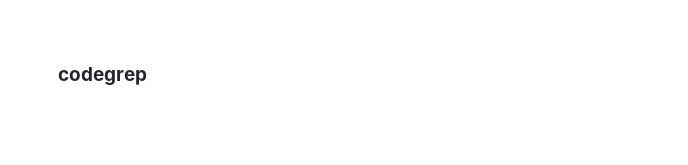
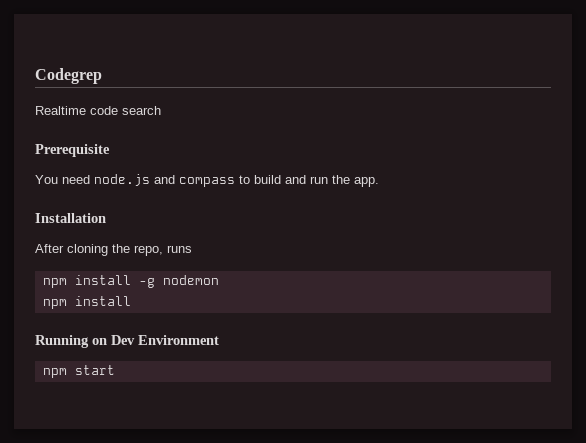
- codegrep
+ Codegrep
+ Realtime code search
+ Prerequisite
+ You need node.js and compass to build and run the app.
+ Installation
+ After cloning the repo, runs
+ npm install -g nodemon
+ npm install
+ Running on Dev Environment
+ npm start

